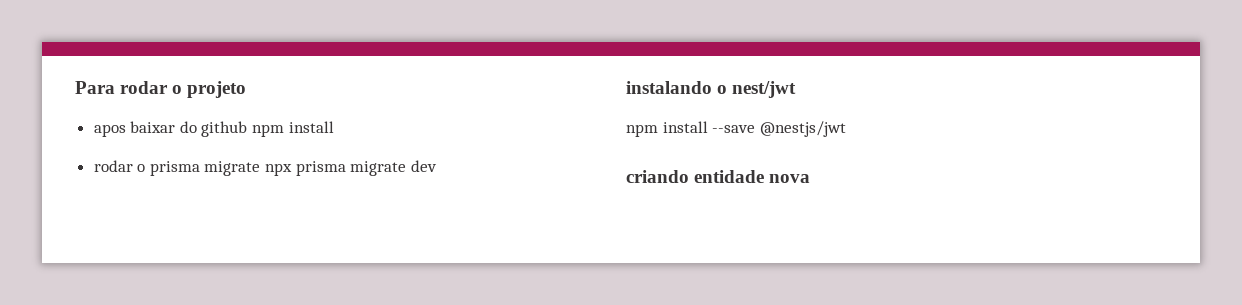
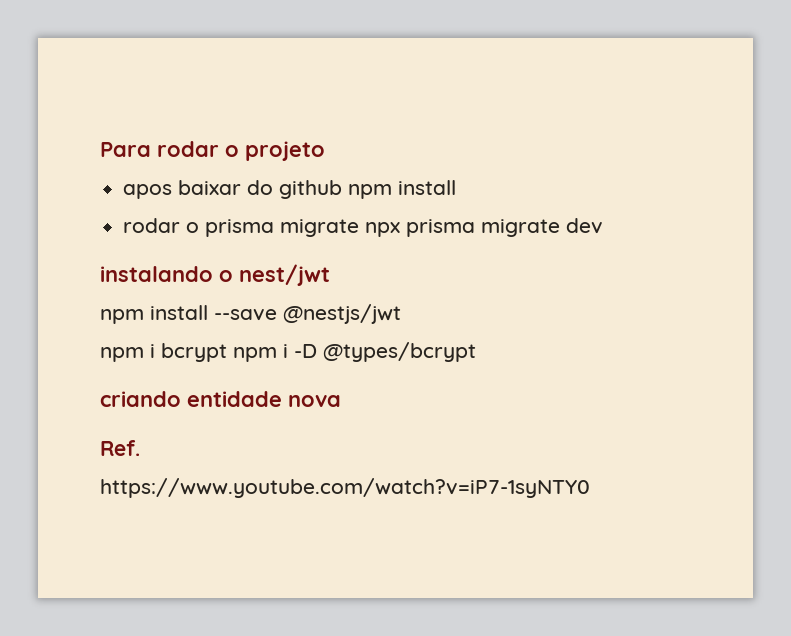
+ npm i bcrypt npm i -D @types/bcrypt
+ Ref.
+ https://www.youtube.com/watch?v=iP7-1syNTY0

